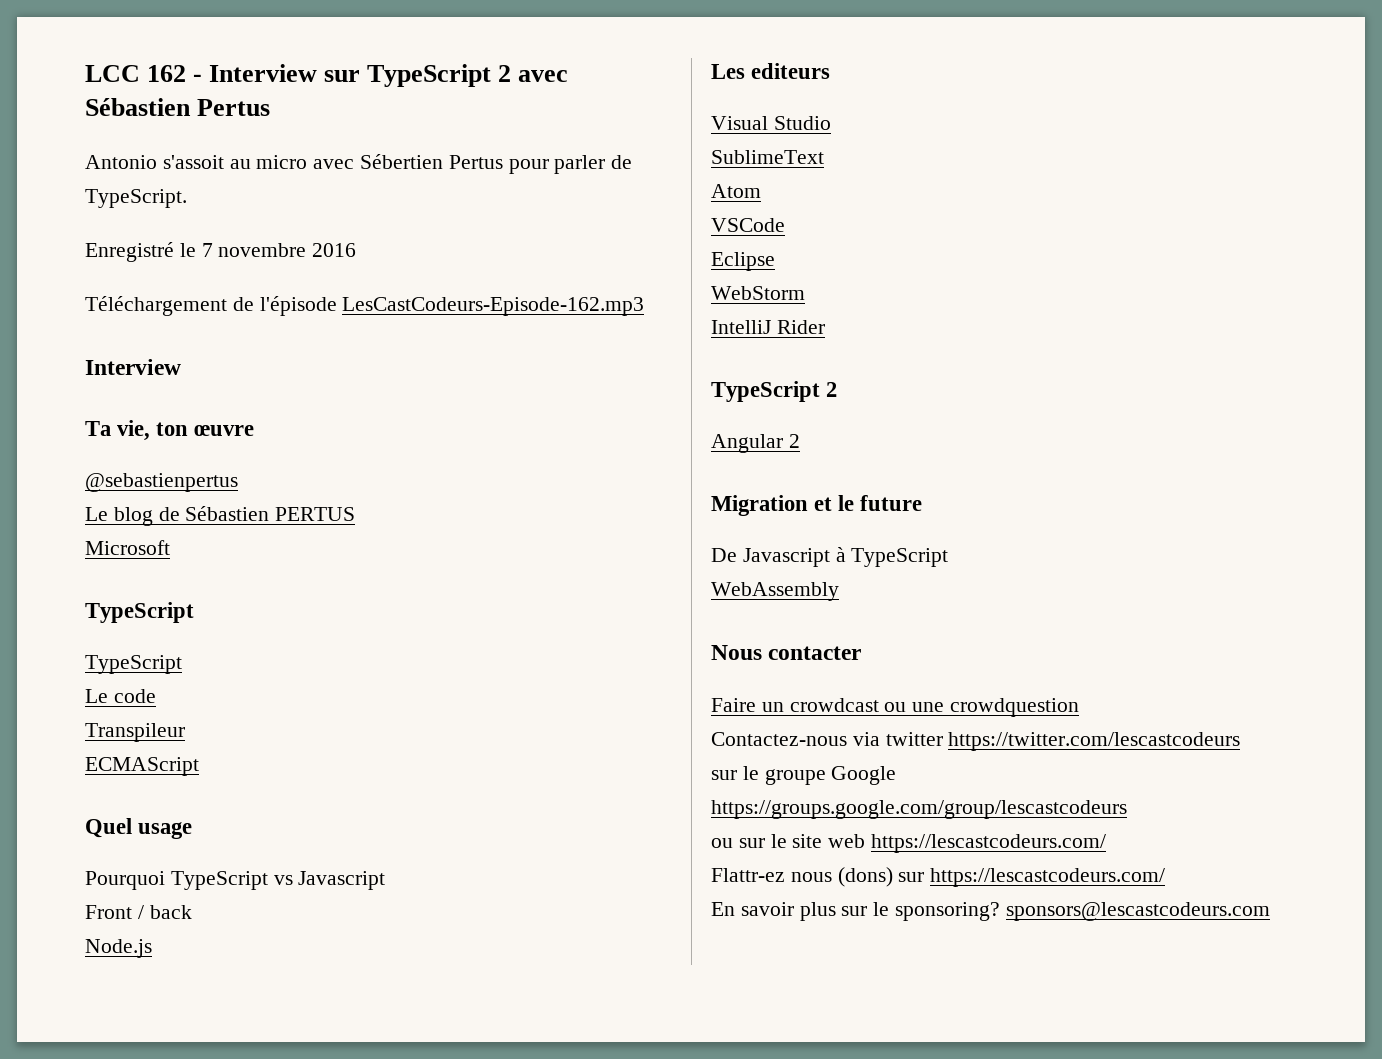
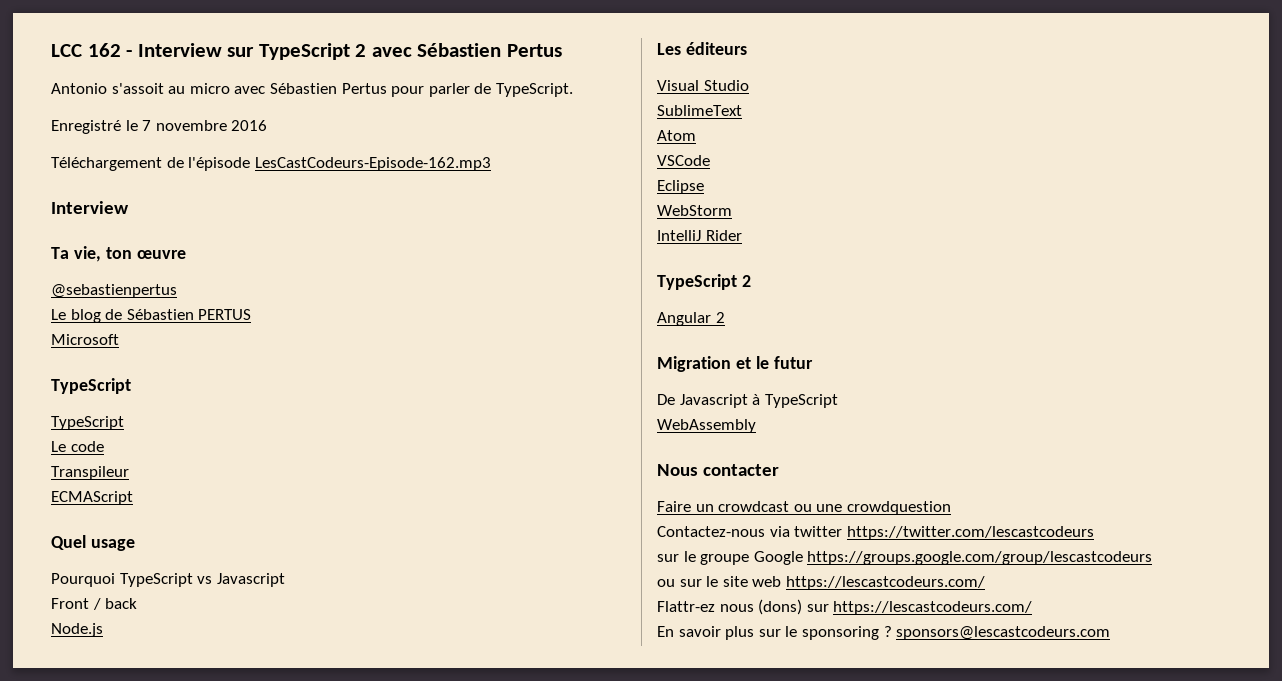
- Antonio s'assoit au micro avec Sébertien Pertus pour parler de TypeScript.
+ Antonio s'assoit au micro avec Sébastien Pertus pour parler de TypeScript.
- Les editeurs
+ Les éditeurs
- Migration et le future
+ Migration et le futur
- En savoir plus sur le sponsoring? sponsors@lescastcodeurs.com
+ En savoir plus sur le sponsoring ? sponsors@lescastcodeurs.com

